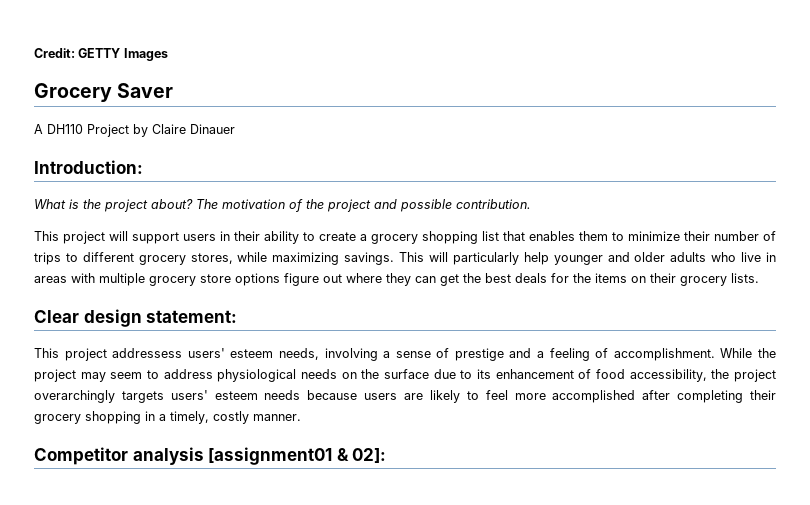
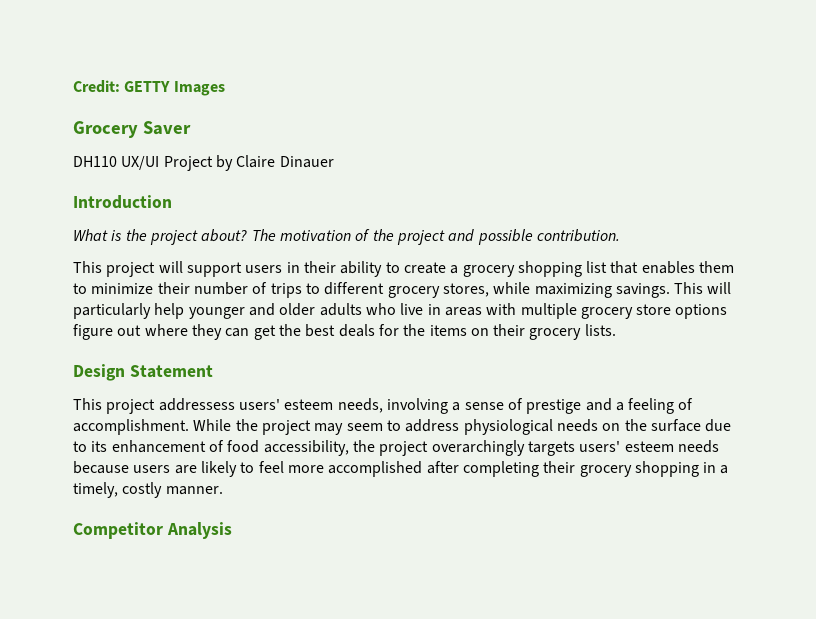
- A DH110 Project by Claire Dinauer
+ DH110 UX/UI Project by Claire Dinauer
- Introduction:
+ Introduction
- Clear design statement:
+ Design Statement
- Competitor analysis [assignment01 & 02]:
+ Competitor Analysis

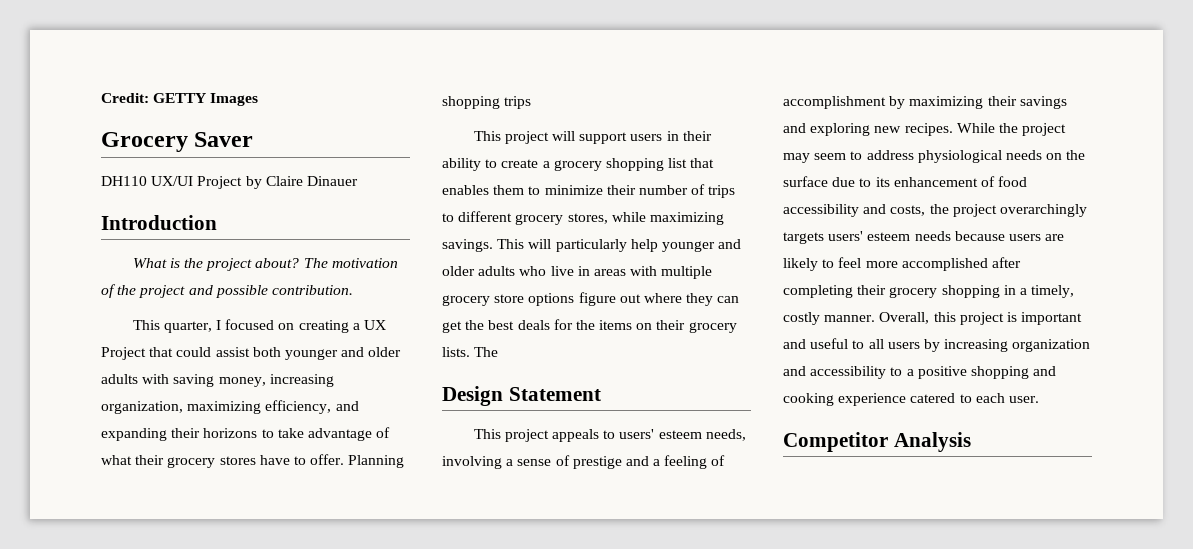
+ This quarter, I focused on creating a UX Project that could assist both younger and older adults with saving money, increasing organization, maximizing efficiency, and expanding their horizons to take advantage of what their grocery stores have to offer. Planning shopping trips
- This will particularly help younger and older adults who live in areas with multiple grocery store options figure out where they can get the best deals for the items on their grocery lists.
+ This will particularly help younger and older adults who live in areas with multiple grocery store options figure out where they can get the best deals for the items on their grocery lists. The
- This project addressess users' esteem needs, involving a sense of prestige and a feeling of accomplishment.
+ This project appeals to users' esteem needs, involving a sense of prestige and a feeling of accomplishment by maximizing their savings and exploring new recipes.
- While the project may seem to address physiological needs on the surface due to its enhancement of food accessibility, the project overarchingly targets users' esteem needs because users are likely to feel more accomplished after completing their grocery shopping in a timely, costly manner.
+ While the project may seem to address physiological needs on the surface due to its enhancement of food accessibility and costs, the project overarchingly targets users' esteem needs because users are likely to feel more accomplished after completing their grocery shopping in a timely, costly manner. Overall, this project is important and useful to all users by increasing organization and accessibility to a positive shopping and cooking experience catered to each user.

